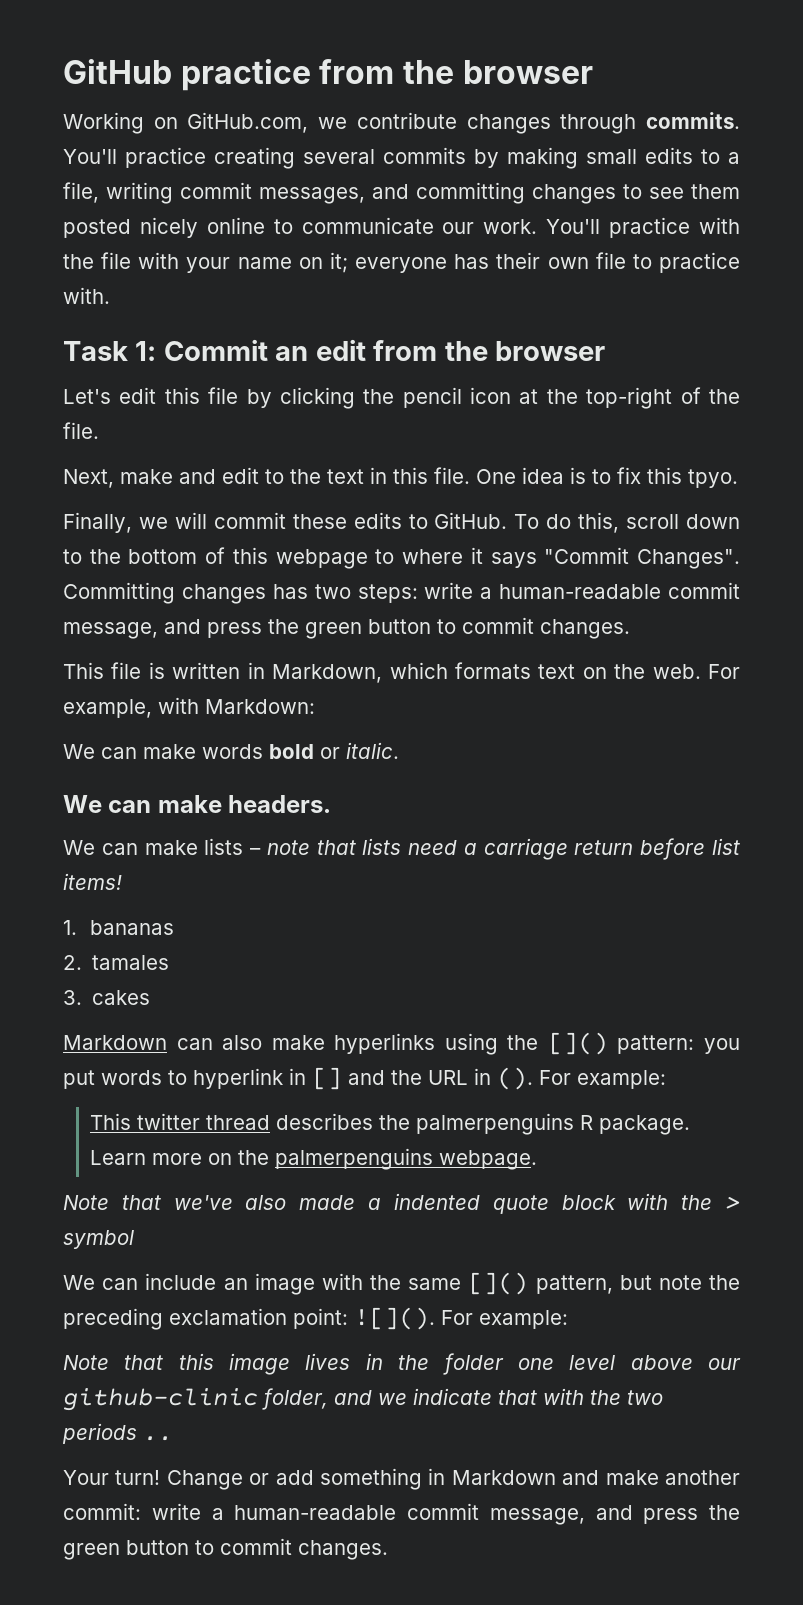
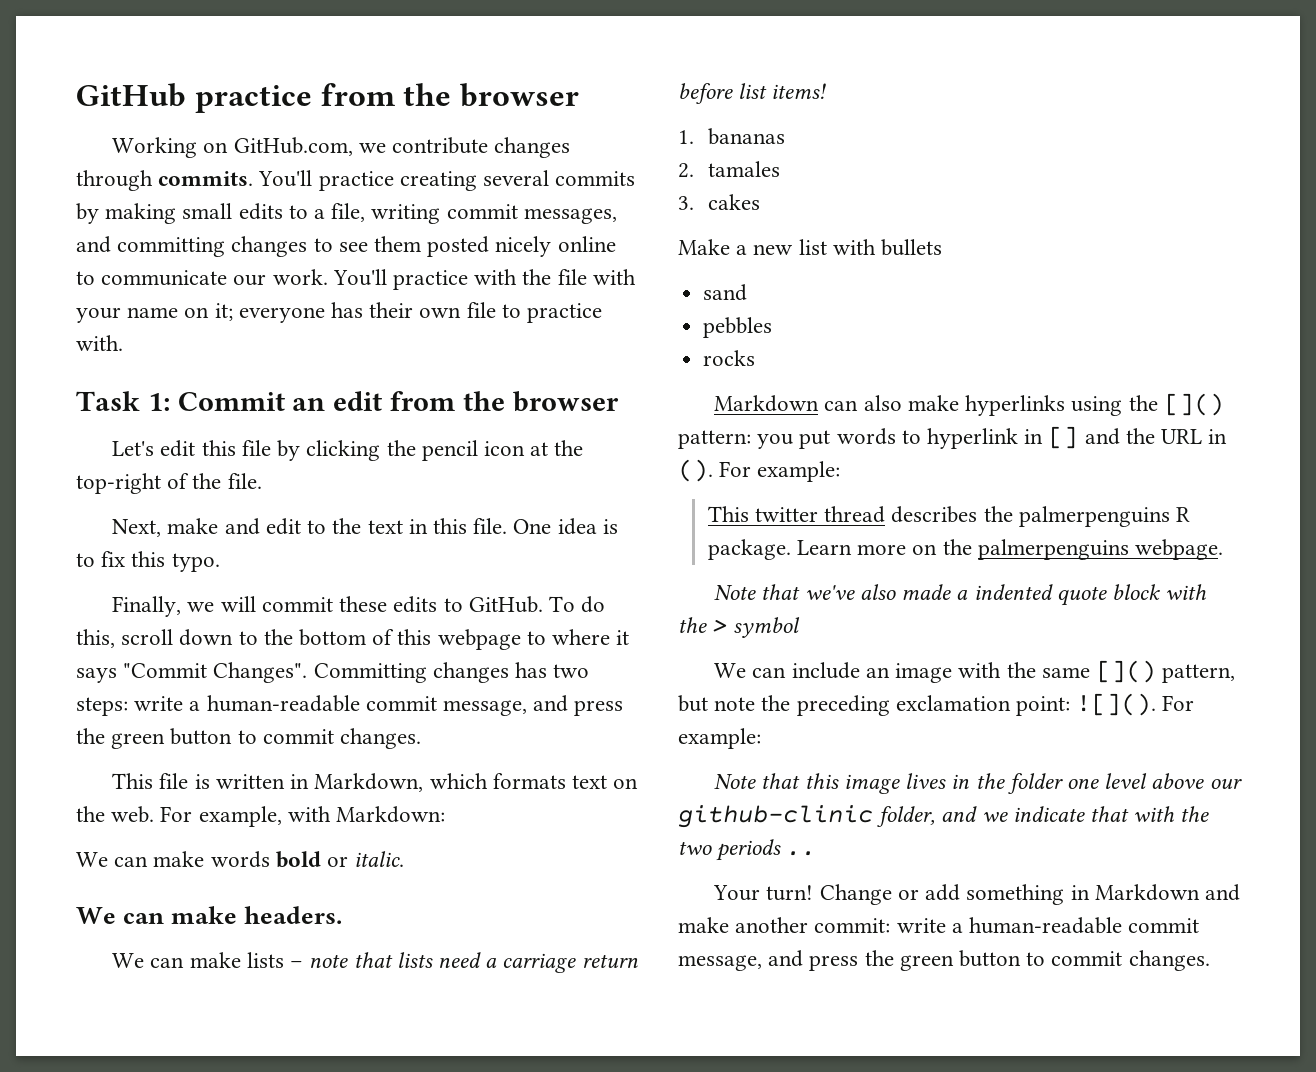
- One idea is to fix this tpyo.
+ One idea is to fix this typo.
+ Make a new list with bullets
+ sand
+ pebbles
+ rocks

